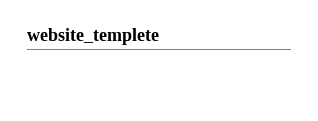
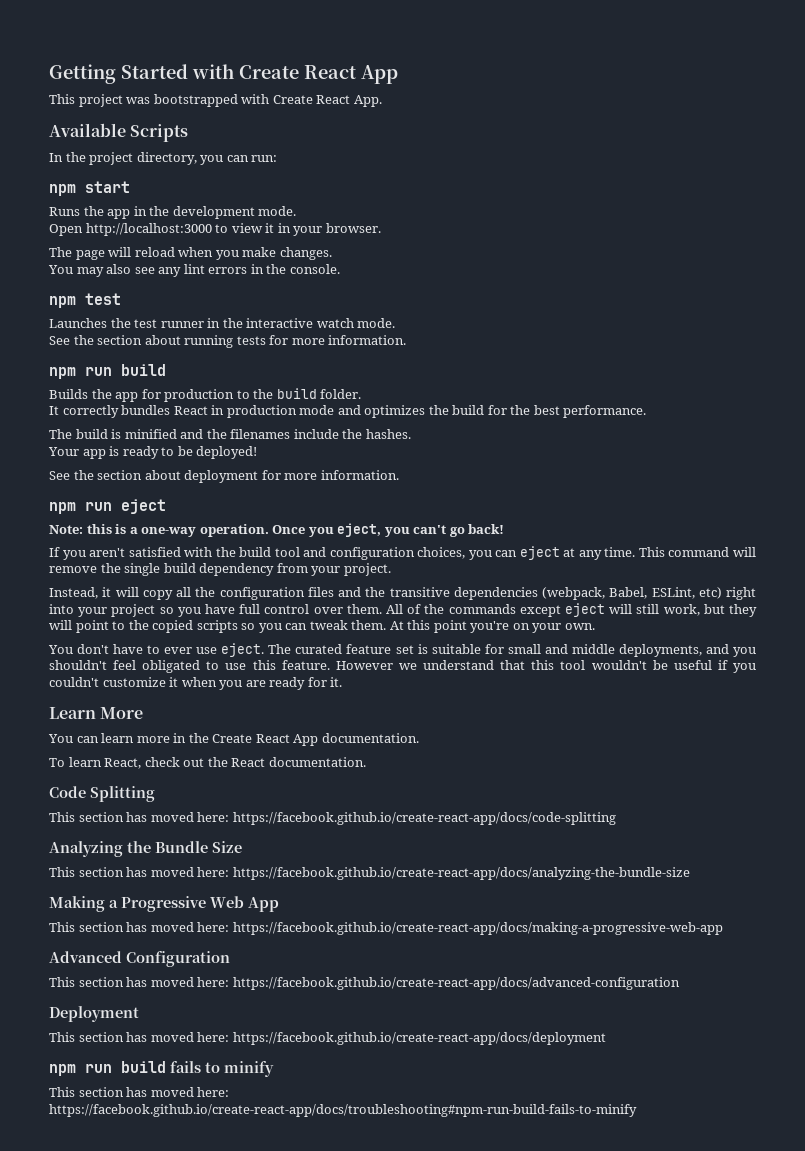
- website_templete
+ Getting Started with Create React App
+ This project was bootstrapped with Create React App.
+ Available Scripts
+ In the project directory, you can run:
+ npm start
+ Runs the app in the development mode.
+ Open http://localhost:3000 to view it in your browser.
+ The page will reload when you make changes.
+ You may also see any lint errors in the console.
+ npm test
+ Launches the test runner in the interactive watch mode.
+ See the section about running tests for more information.
+ npm run build
+ Builds the app for production to the build folder.
+ It correctly bundles React in production mode and optimizes the build for the best performance.
+ The build is minified and the filenames include the hashes.
+ Your app is ready to be deployed!
+ See the section about deployment for more information.
+ npm run eject
+ Note: this is a one-way operation. Once you eject, you can't go back!
+ If you aren't satisfied with the build tool and configuration choices, you can eject at any time. This command will remove the single build dependency from your project.
+ Instead, it will copy all the configuration files and the transitive dependencies (webpack, Babel, ESLint, etc) right into your project so you have full control over them. All of the commands except eject will still work, but they will point to the copied scripts so you can tweak them. At this point you're on your own.
+ You don't have to ever use eject. The curated feature set is suitable for small and middle deployments, and you shouldn't feel obligated to use this feature. However we understand that this tool wouldn't be useful if you couldn't customize it when you are ready for it.
+ Learn More
+ You can learn more in the Create React App documentation.
+ To learn React, check out the React documentation.
+ Code Splitting
+ This section has moved here: https://facebook.github.io/create-react-app/docs/code-splitting
+ Analyzing the Bundle Size
+ This section has moved here: https://facebook.github.io/create-react-app/docs/analyzing-the-bundle-size
+ Making a Progressive Web App
+ This section has moved here: https://facebook.github.io/create-react-app/docs/making-a-progressive-web-app
+ Advanced Configuration
+ This section has moved here: https://facebook.github.io/create-react-app/docs/advanced-configuration
+ Deployment
+ This section has moved here: https://facebook.github.io/create-react-app/docs/deployment
+ npm run build fails to minify
+ This section has moved here: https://facebook.github.io/create-react-app/docs/troubleshooting#npm-run-build-fails-to-minify

